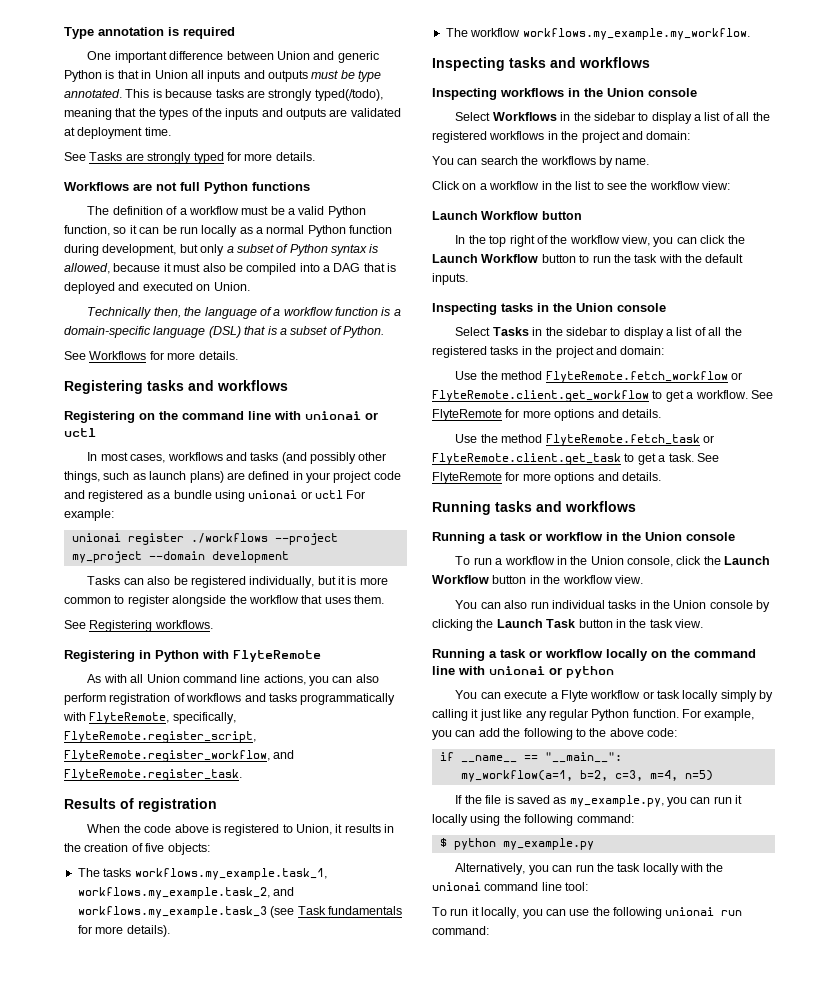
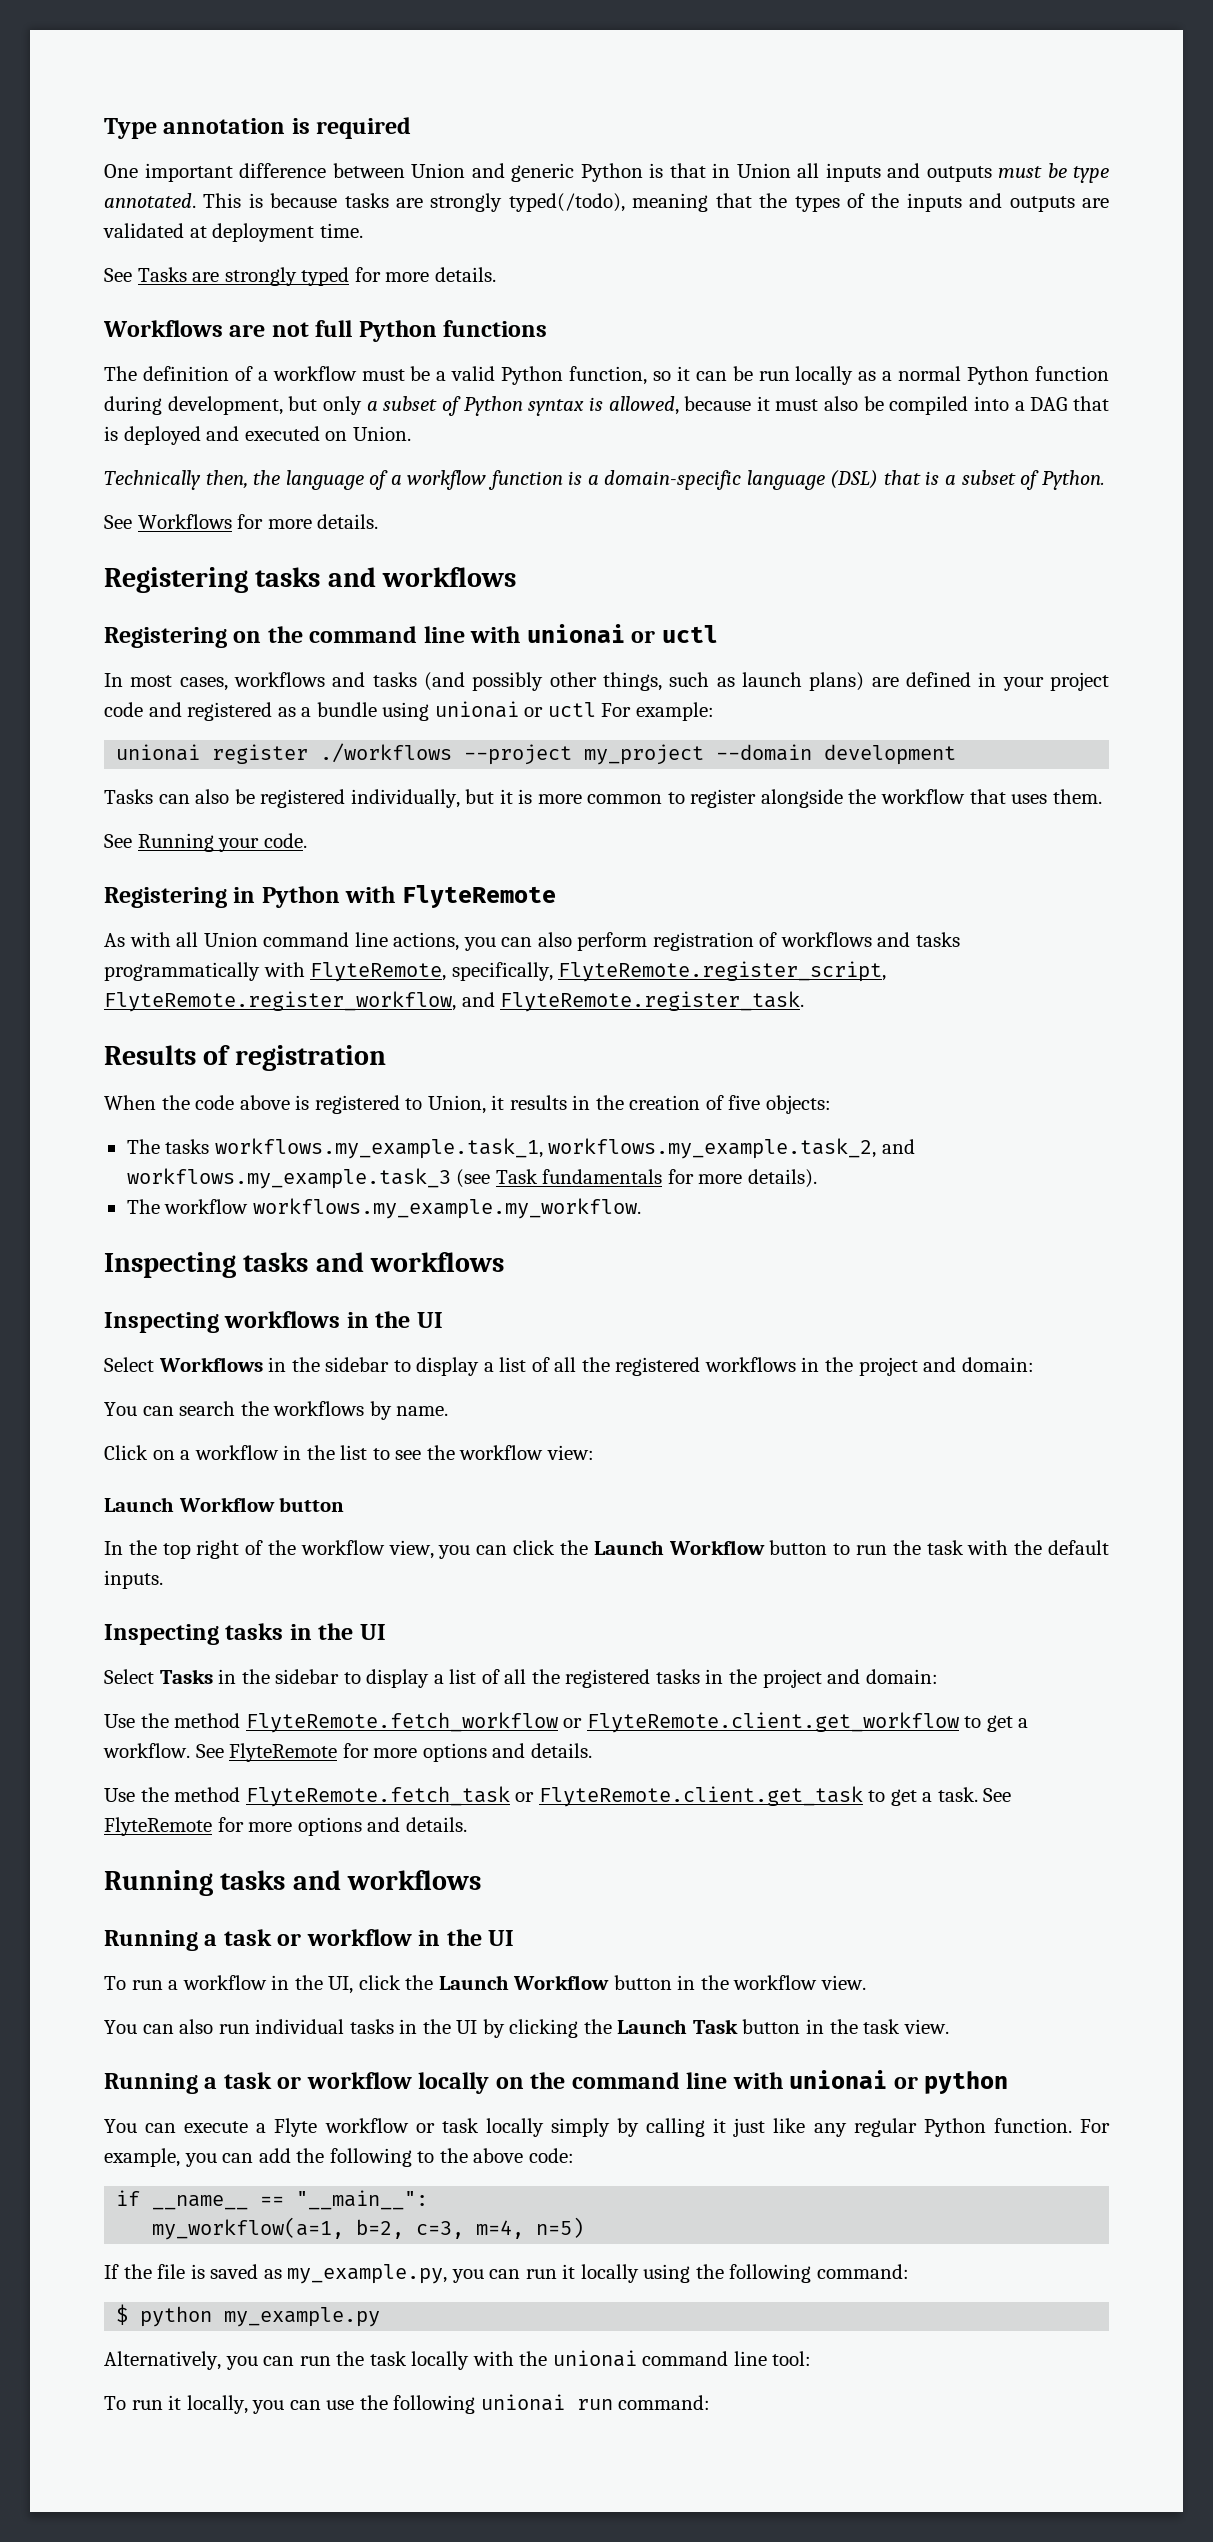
- See Registering workflows.
+ See Running your code.
- Inspecting workflows in the Union console
+ Inspecting workflows in the UI
- Inspecting tasks in the Union console
+ Inspecting tasks in the UI
- Running a task or workflow in the Union console
+ Running a task or workflow in the UI
- To run a workflow in the Union console, click the Launch Workflow button in the workflow view.
+ To run a workflow in the UI, click the Launch Workflow button in the workflow view.
- You can also run individual tasks in the Union console by clicking the Launch Task button in the task view.
+ You can also run individual tasks in the UI by clicking the Launch Task button in the task view.

